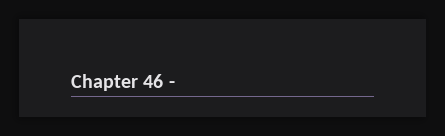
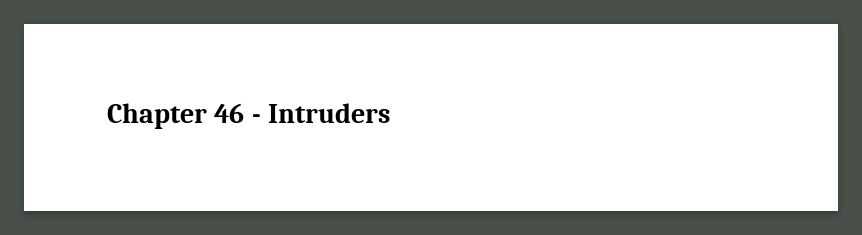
- Chapter 46 -
+ Chapter 46 - Intruders

